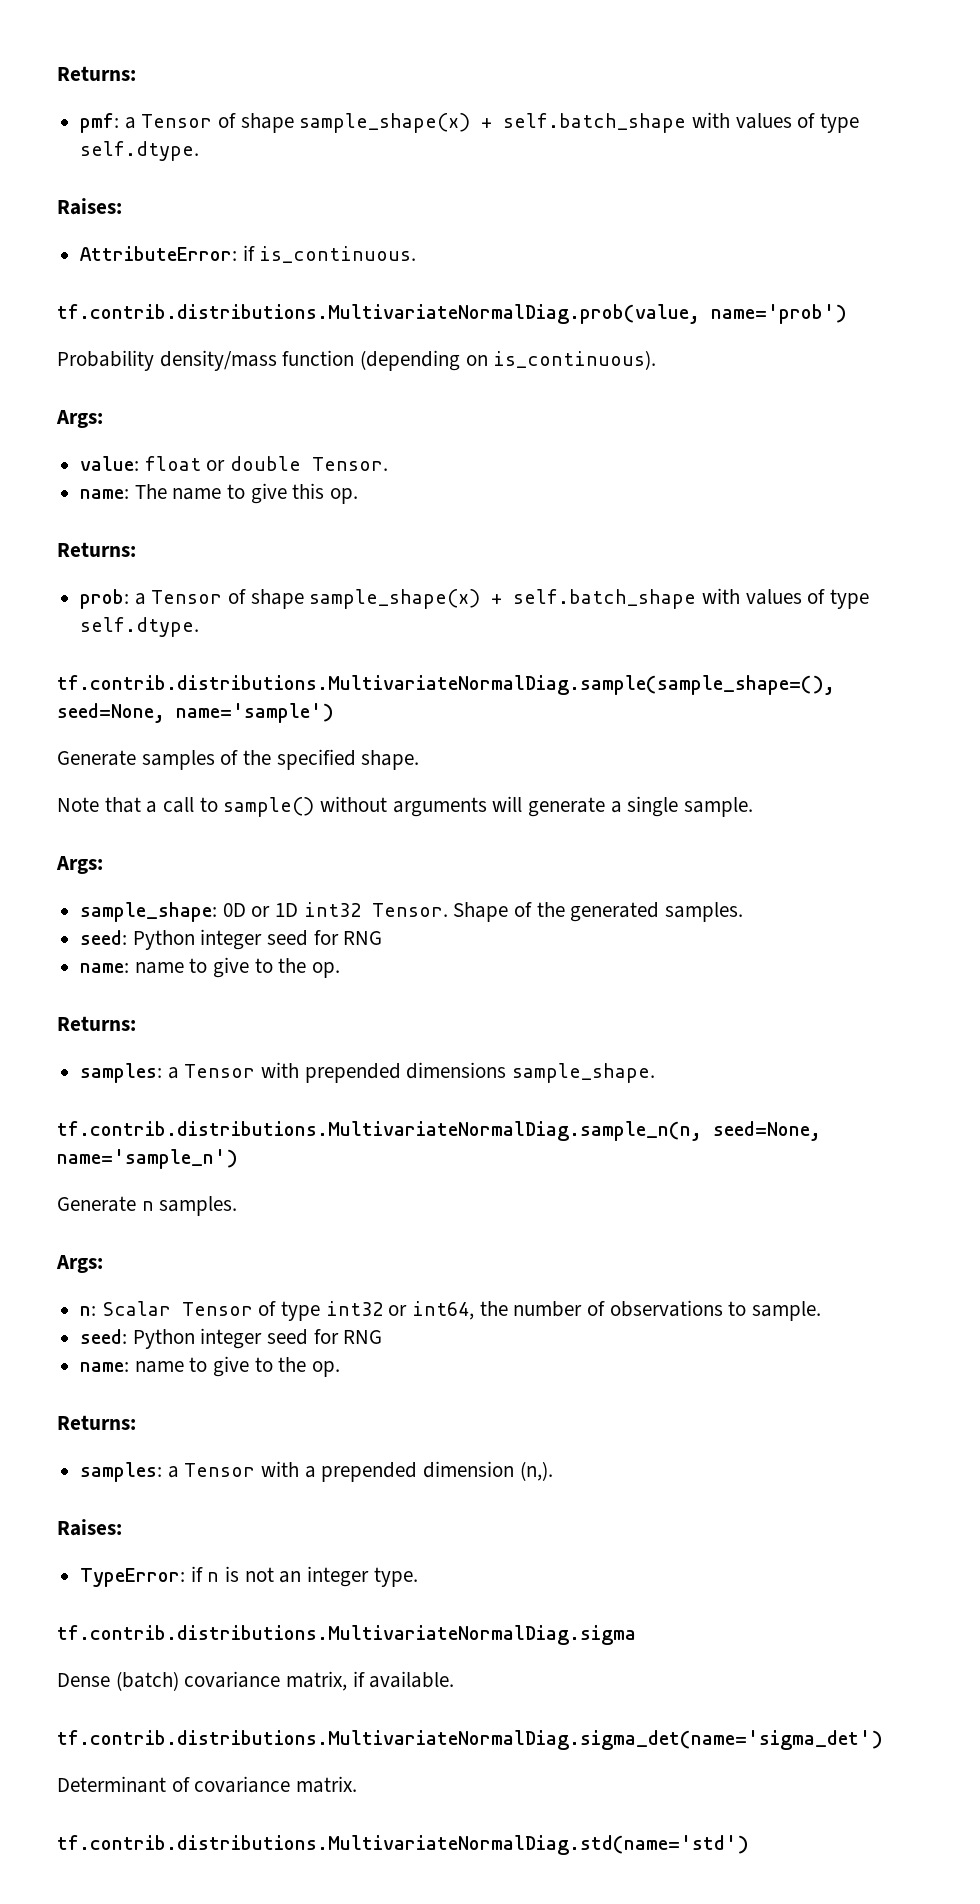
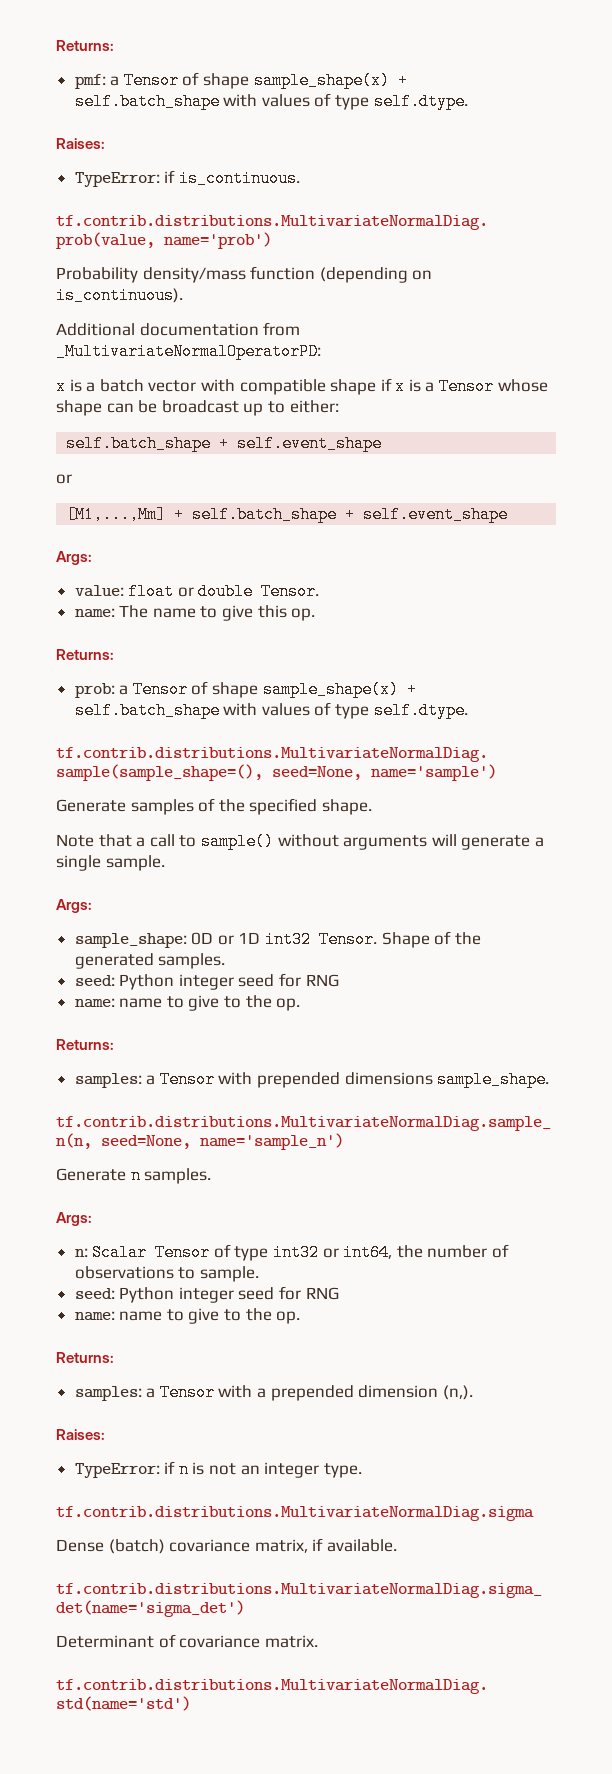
- AttributeError: if is_continuous.
+ TypeError: if is_continuous.
+ Additional documentation from _MultivariateNormalOperatorPD:
+ x is a batch vector with compatible shape if x is a Tensor whose shape can be broadcast up to either:
+ self.batch_shape + self.event_shape
+ or
+ [M1,...,Mm] + self.batch_shape + self.event_shape

